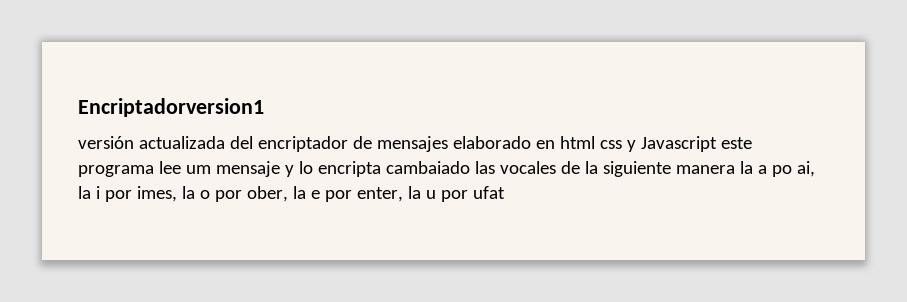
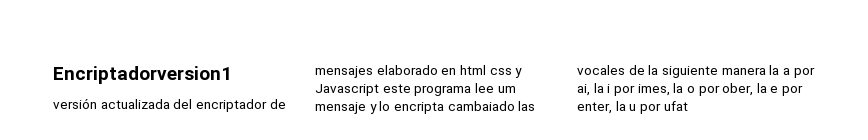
- versión actualizada del encriptador de mensajes elaborado en html css y Javascript este programa lee um mensaje y lo encripta cambaiado las vocales de la siguiente manera la a po ai, la i por imes, la o por ober, la e por enter, la u por ufat
+ versión actualizada del encriptador de mensajes elaborado en html css y Javascript este programa lee um mensaje y lo encripta cambaiado las vocales de la siguiente manera la a por ai, la i por imes, la o por ober, la e por enter, la u por ufat

